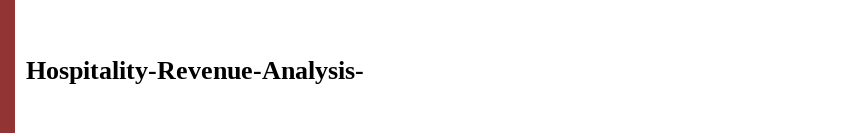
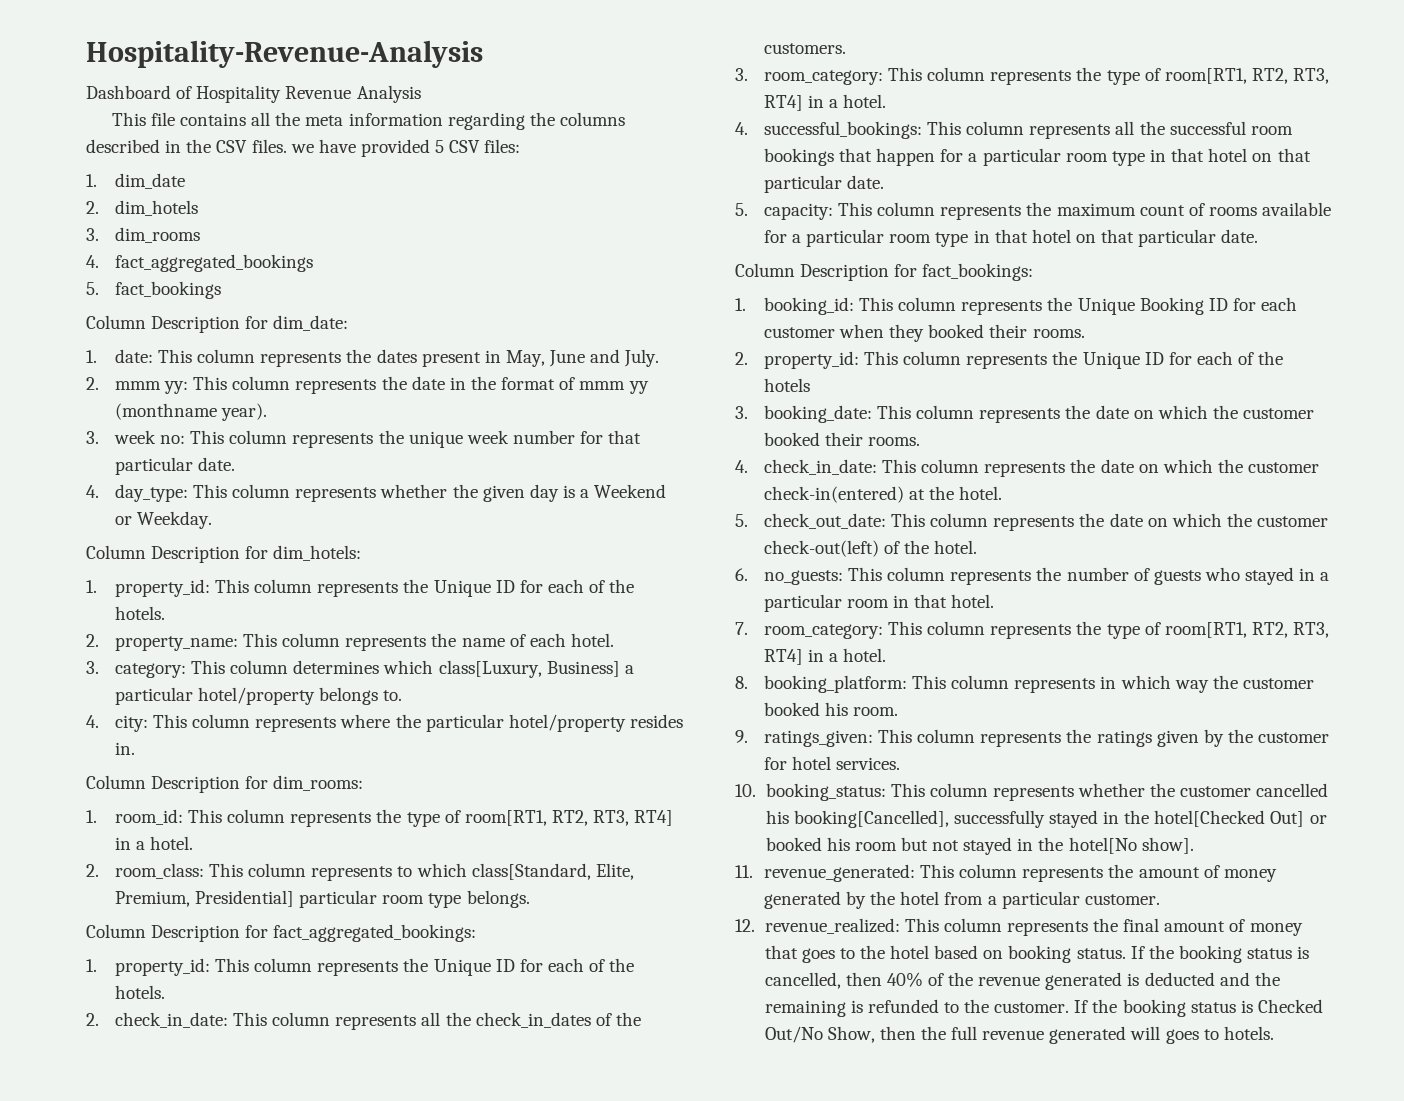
- Hospitality-Revenue-Analysis-
+ Hospitality-Revenue-Analysis
+ Dashboard of Hospitality Revenue Analysis
+ This file contains all the meta information regarding the columns described in the CSV files. we have provided 5 CSV files:
+ 1. dim_date
+ 2. dim_hotels
+ 3. dim_rooms
+ 4. fact_aggregated_bookings
+ 5. fact_bookings
+ Column Description for dim_date:
+ 1. date: This column represents the dates present in May, June and July.
+ 2. mmm yy: This column represents the date in the format of mmm yy (monthname year).
+ 3. week no: This column represents the unique week number for that particular date.
+ 4. day_type: This column represents whether the given day is a Weekend or Weekday.
+ Column Description for dim_hotels:
+ 1. property_id: This column represents the Unique ID for each of the hotels.
+ 2. property_name: This column represents the name of each hotel.
+ 3. category: This column determines which class[Luxury, Business] a particular hotel/property belongs to.
+ 4. city: This column represents where the particular hotel/property resides in.
+ Column Description for dim_rooms:
+ 1. room_id: This column represents the type of room[RT1, RT2, RT3, RT4] in a hotel.
+ 2. room_class: This column represents to which class[Standard, Elite, Premium, Presidential] particular room type belongs.
+ Column Description for fact_aggregated_bookings:
+ 1. property_id: This column represents the Unique ID for each of the hotels.
+ 2. check_in_date: This column represents all the check_in_dates of the customers.
+ 3. room_category: This column represents the type of room[RT1, RT2, RT3, RT4] in a hotel.
+ 4. successful_bookings: This column represents all the successful room bookings that happen for a particular room type in that hotel on that particular date.
+ 5. capacity: This column represents the maximum count of rooms available for a particular room type in that hotel on that particular date.
+ Column Description for fact_bookings:
+ 1. booking_id: This column represents the Unique Booking ID for each customer when they booked their rooms.
+ 2. property_id: This column represents the Unique ID for each of the hotels
+ 3. booking_date: This column represents the date on which the customer booked their rooms.
+ 4. check_in_date: This column represents the date on which the customer check-in(entered) at the hotel.
+ 5. check_out_date: This column represents the date on which the customer check-out(left) of the hotel.
+ 6. no_guests: This column represents the number of guests who stayed in a particular room in that hotel.
+ 7. room_category: This column represents the type of room[RT1, RT2, RT3, RT4] in a hotel.
+ 8. booking_platform: This column represents in which way the customer booked his room.
+ 9. ratings_given: This column represents the ratings given by the customer for hotel services.
+ 10. booking_status: This column represents whether the customer cancelled his booking[Cancelled], successfully stayed in the hotel[Checked Out] or booked his room but not stayed in the hotel[No show].
+ 11. revenue_generated: This column represents the amount of money generated by the hotel from a particular customer.
+ 12. revenue_realized: This column represents the final amount of money that goes to the hotel based on booking status. If the booking status is cancelled, then 40% of the revenue generated is deducted and the remaining is refunded to the customer. If the booking status is Checked Out/No Show, then the full revenue generated will goes to hotels.

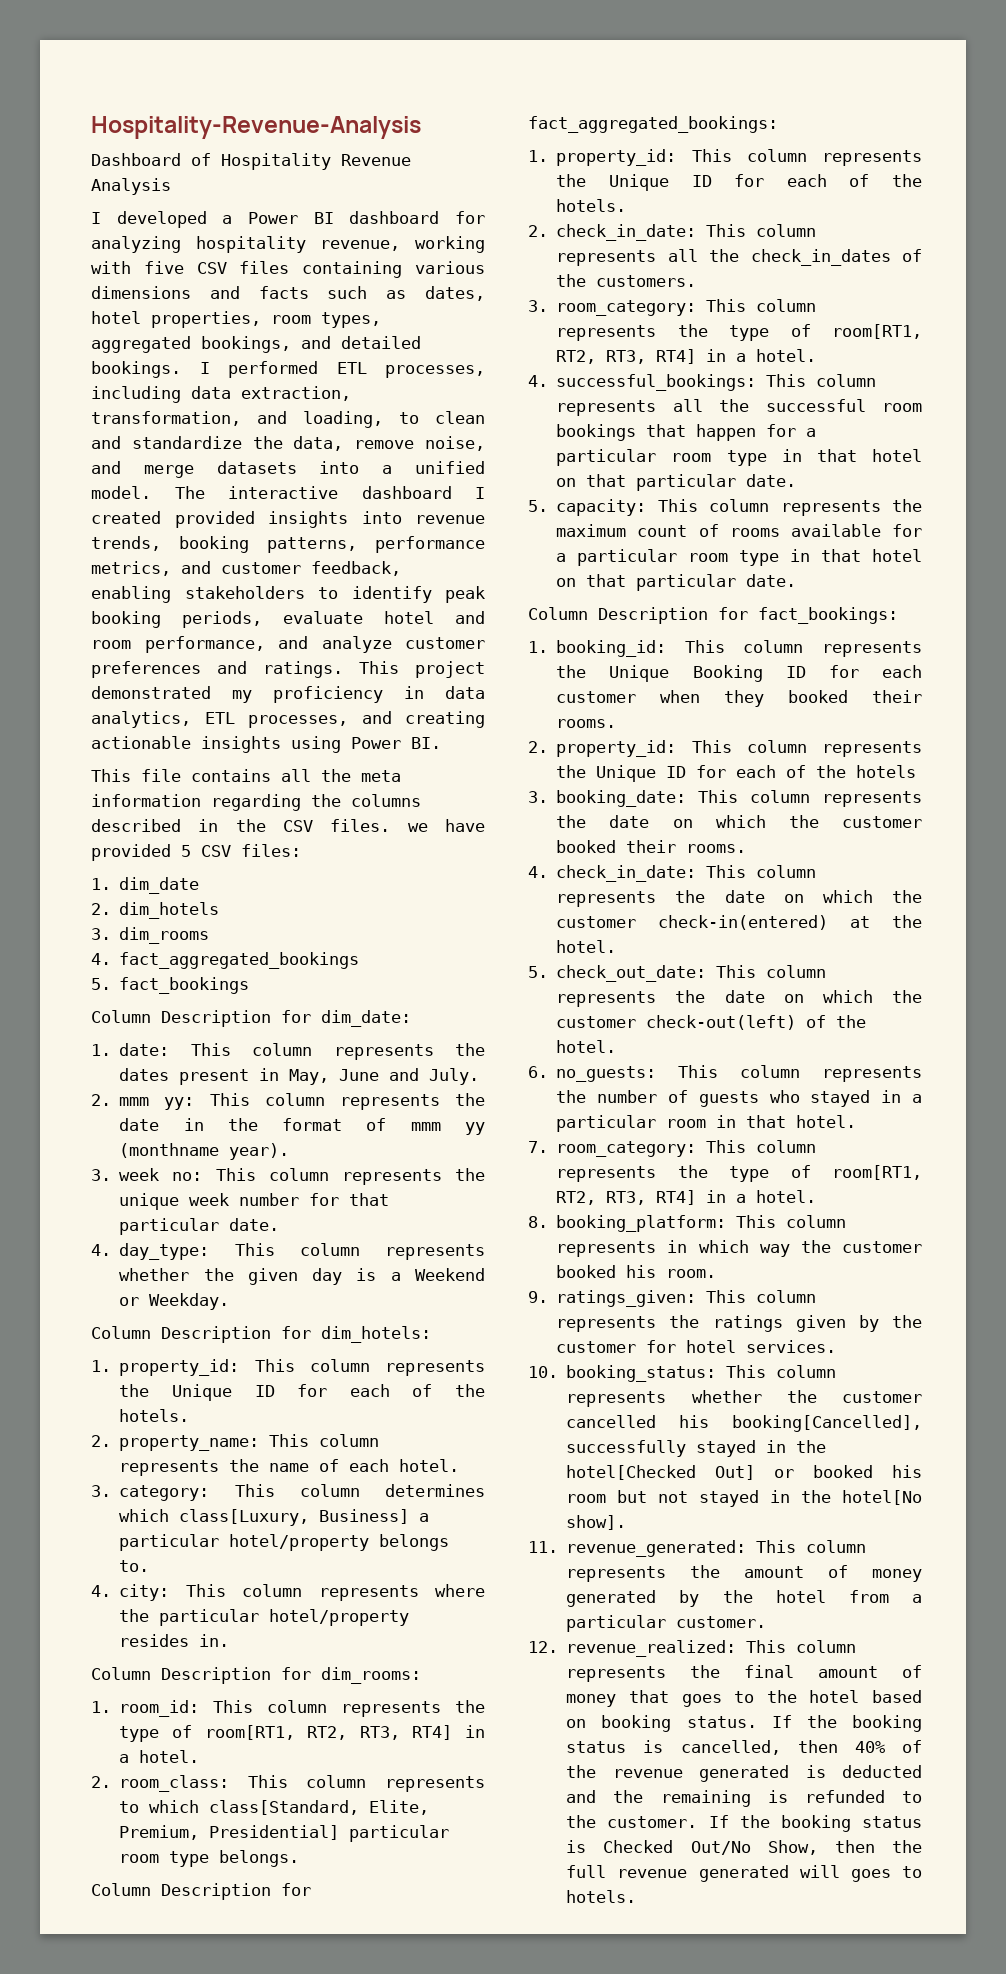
+ I developed a Power BI dashboard for analyzing hospitality revenue, working with five CSV files containing various dimensions and facts such as dates, hotel properties, room types, aggregated bookings, and detailed bookings. I performed ETL processes, including data extraction, transformation, and loading, to clean and standardize the data, remove noise, and merge datasets into a unified model. The interactive dashboard I created provided insights into revenue trends, booking patterns, performance metrics, and customer feedback, enabling stakeholders to identify peak booking periods, evaluate hotel and room performance, and analyze customer preferences and ratings. This project demonstrated my proficiency in data analytics, ETL processes, and creating actionable insights using Power BI.

